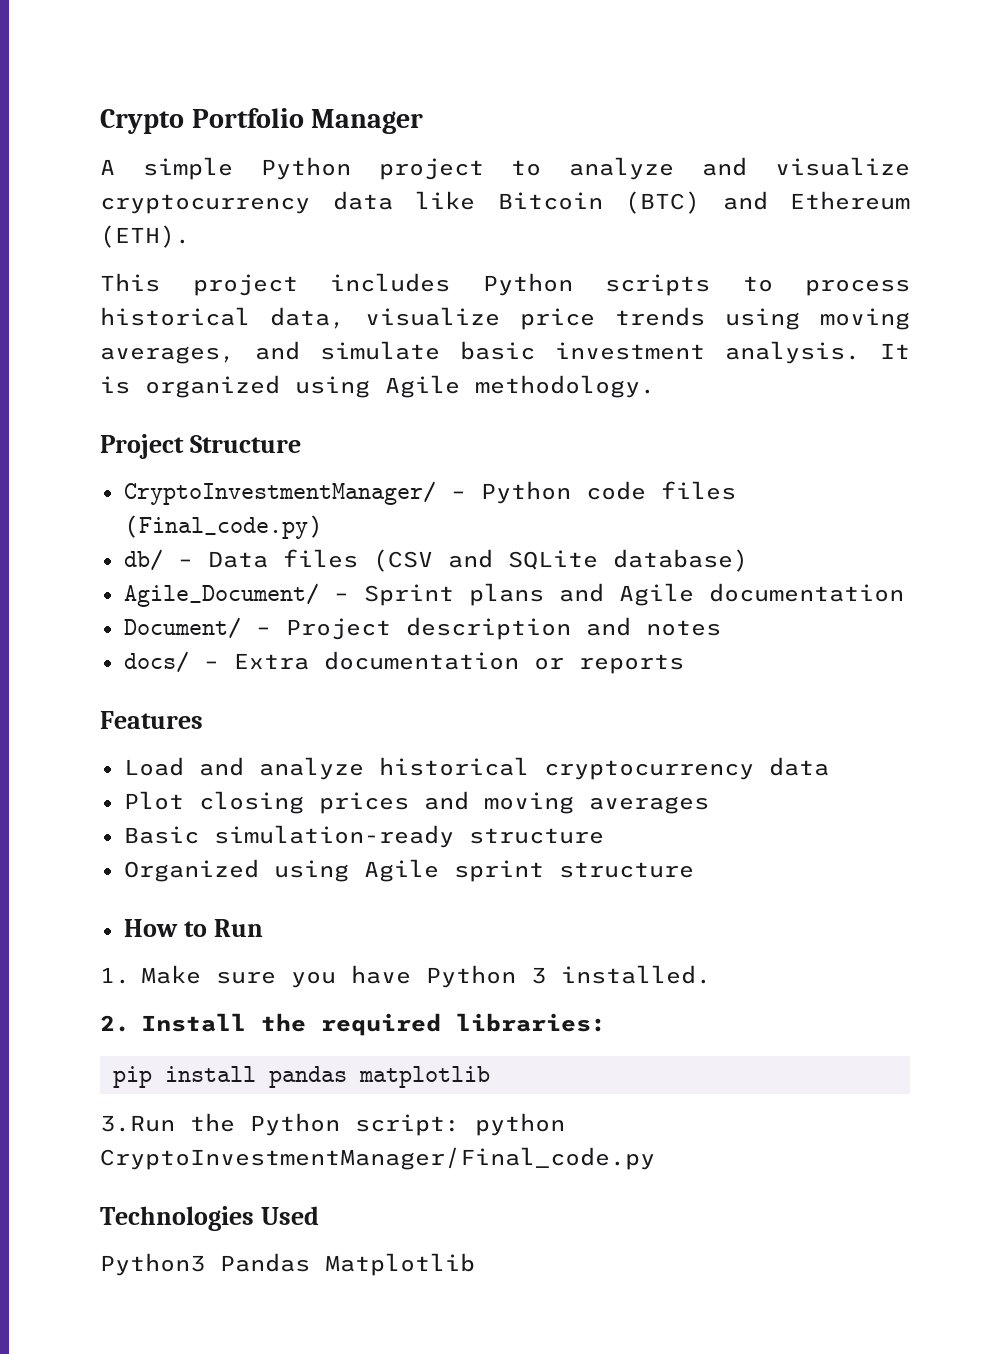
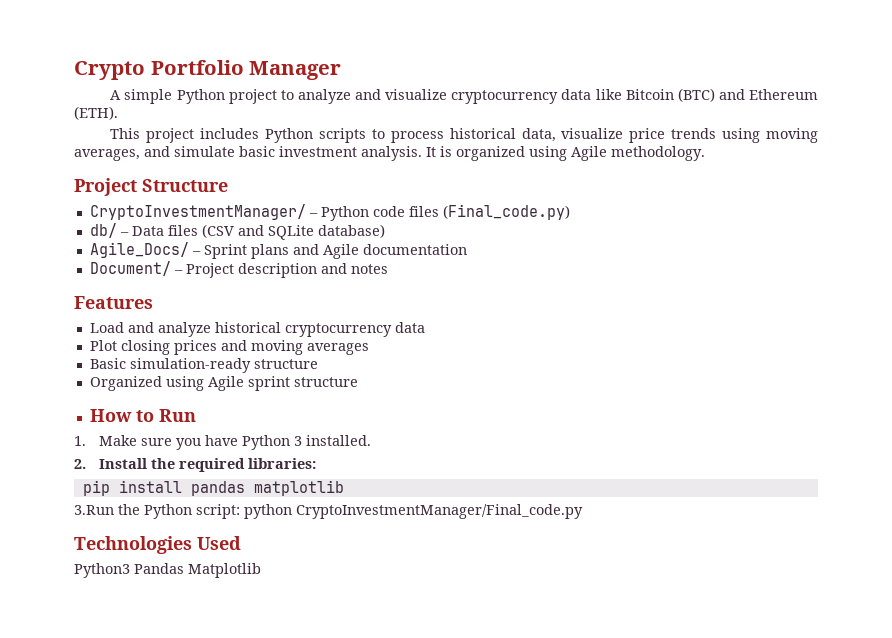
- Agile_Document/ – Sprint plans and Agile documentation
+ Agile_Docs/ – Sprint plans and Agile documentation
- docs/ – Extra documentation or reports

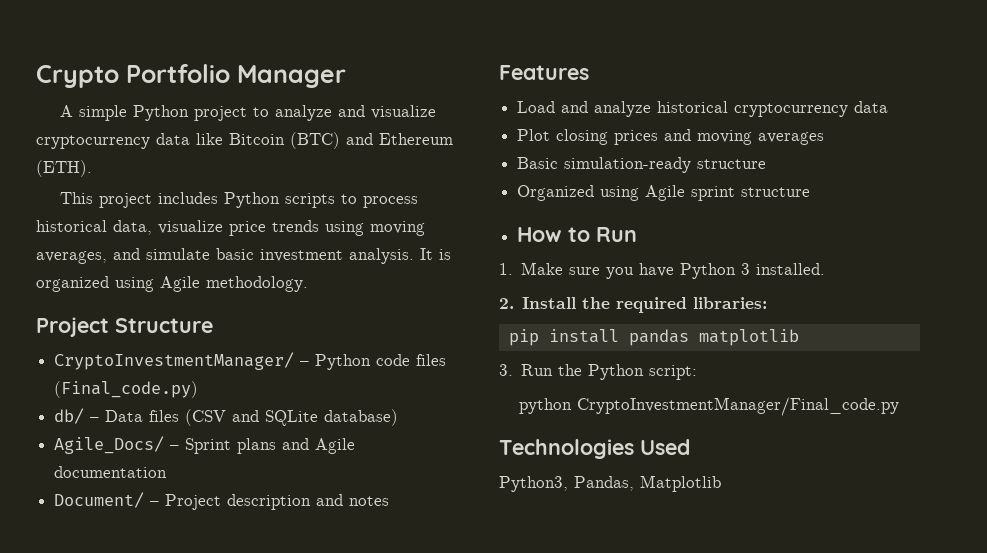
- 3.Run the Python script: python CryptoInvestmentManager/Final_code.py
+ 3. Run the Python script:
+ python CryptoInvestmentManager/Final_code.py
- Python3 Pandas Matplotlib
+ Python3, Pandas, Matplotlib

